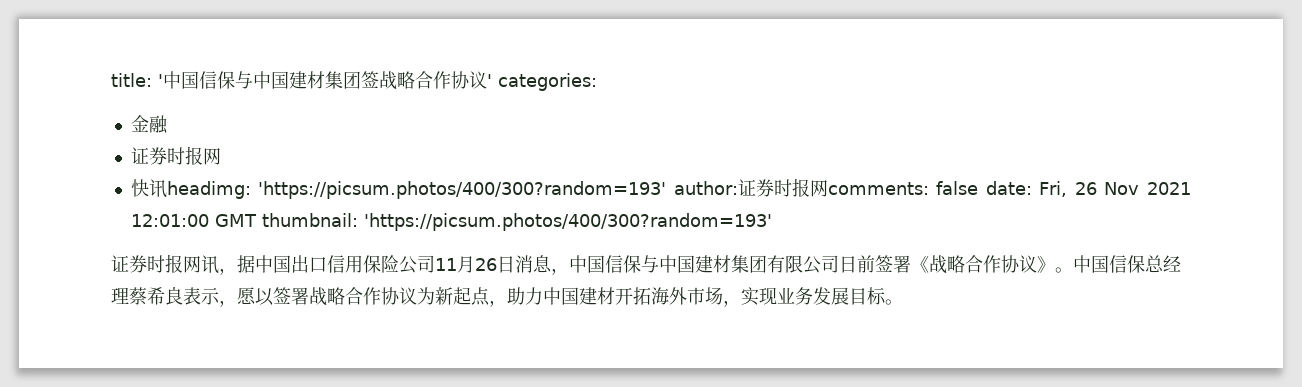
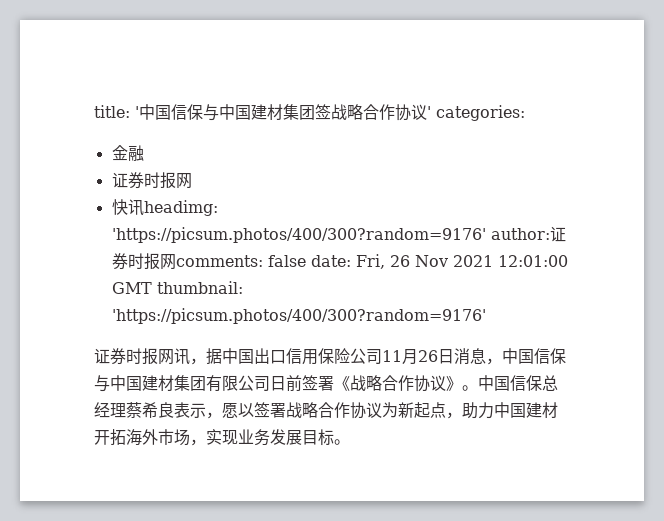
- 快讯headimg: 'https://picsum.photos/400/300?random=193' author:证券时报网comments: false date: Fri, 26 Nov 2021 12:01:00 GMT thumbnail: 'https://picsum.photos/400/300?random=193'
+ 快讯headimg: 'https://picsum.photos/400/300?random=9176' author:证券时报网comments: false date: Fri, 26 Nov 2021 12:01:00 GMT thumbnail: 'https://picsum.photos/400/300?random=9176'

